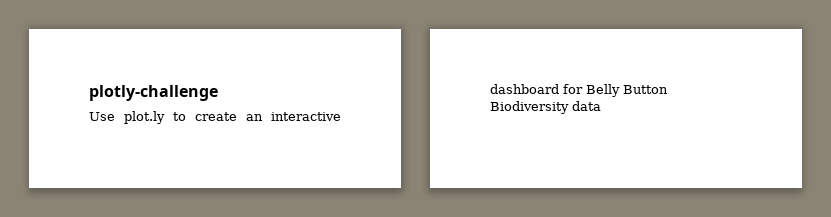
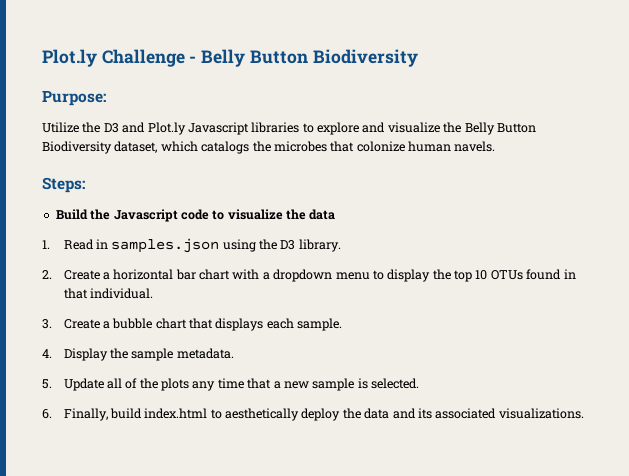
- plotly-challenge
- Use plot.ly to create an interactive dashboard for Belly Button Biodiversity data
+ Plot.ly Challenge - Belly Button Biodiversity
+ Purpose:
+ Utilize the D3 and Plot.ly Javascript libraries to explore and visualize the Belly Button Biodiversity dataset, which catalogs the microbes that colonize human navels.
+ Steps:
+ Build the Javascript code to visualize the data
+ 1. Read in samples.json using the D3 library.
+ 2. Create a horizontal bar chart with a dropdown menu to display the top 10 OTUs found in that individual.
+ 3. Create a bubble chart that displays each sample.
+ 4. Display the sample metadata.
+ 5. Update all of the plots any time that a new sample is selected.
+ 6. Finally, build index.html to aesthetically deploy the data and its associated visualizations.

